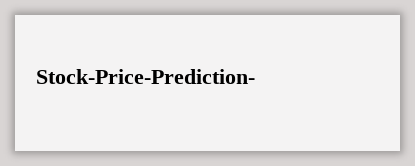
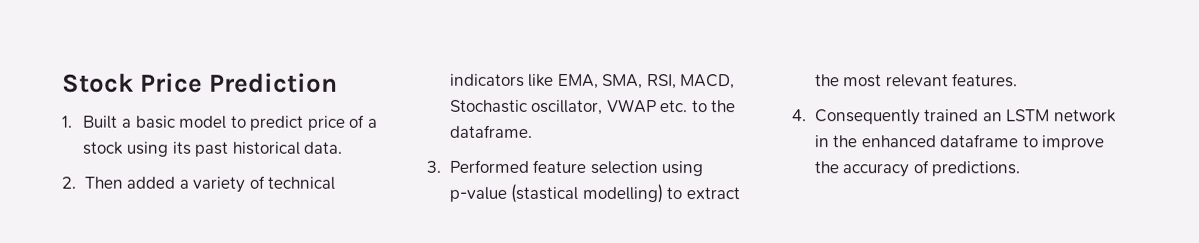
- Stock-Price-Prediction-
+ Stock Price Prediction
+ 1. Built a basic model to predict price of a stock using its past historical data.
+ 2. Then added a variety of technical indicators like EMA, SMA, RSI, MACD, Stochastic oscillator, VWAP etc. to the dataframe.
+ 3. Performed feature selection using p-value (stastical modelling) to extract the most relevant features.
+ 4. Consequently trained an LSTM network in the enhanced dataframe to improve the accuracy of predictions.

